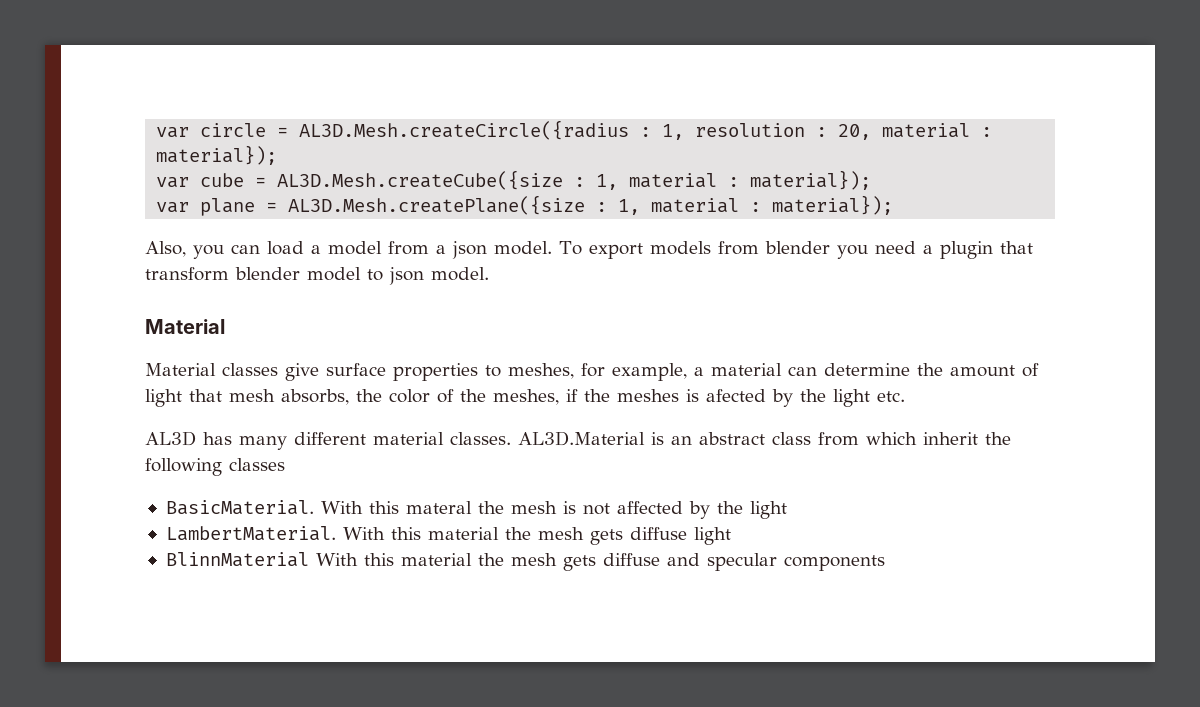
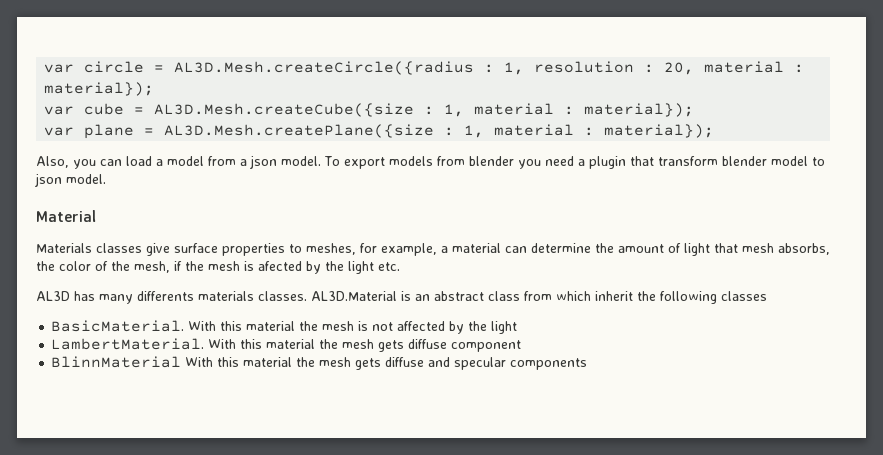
- Material classes give surface properties to meshes, for example, a material can determine the amount of light that mesh absorbs, the color of the meshes, if the meshes is afected by the light etc.
+ Materials classes give surface properties to meshes, for example, a material can determine the amount of light that mesh absorbs, the color of the mesh, if the mesh is afected by the light etc.
- AL3D has many different material classes.
+ AL3D has many differents materials classes.
- With this materal the mesh is not affected by the light
+ With this material the mesh is not affected by the light
- With this material the mesh gets diffuse light
+ With this material the mesh gets diffuse component

